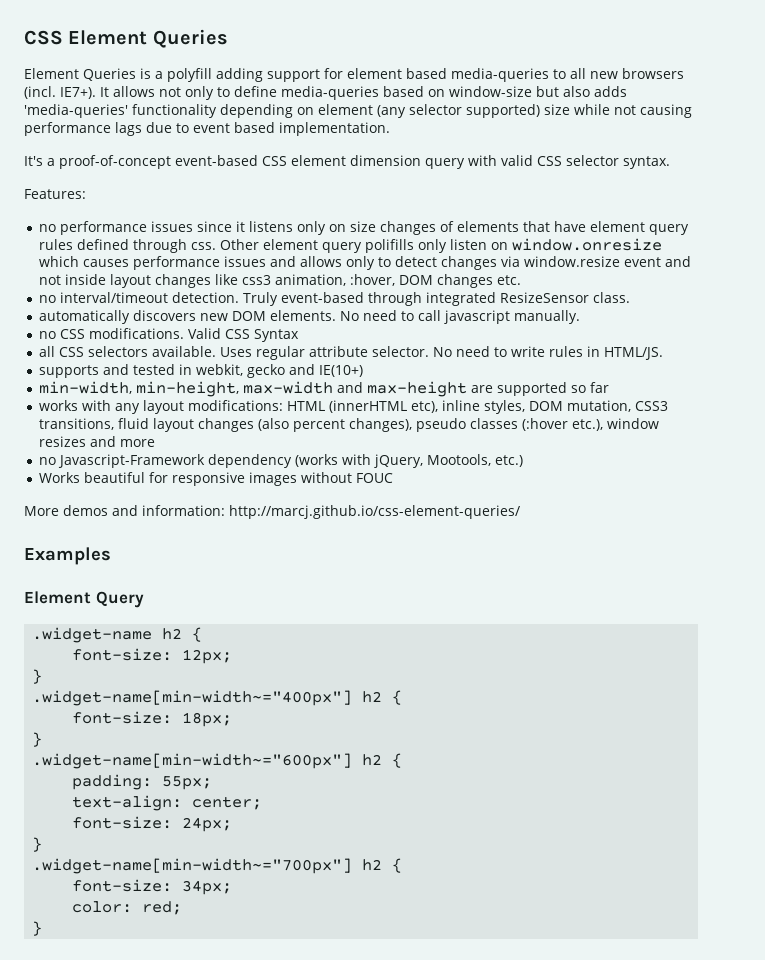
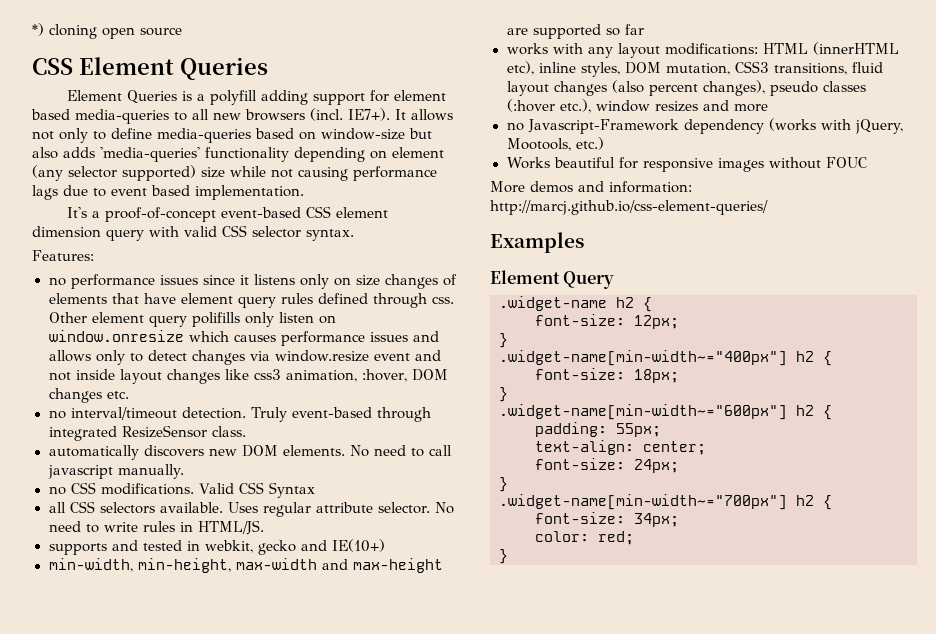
+ *) cloning open source

